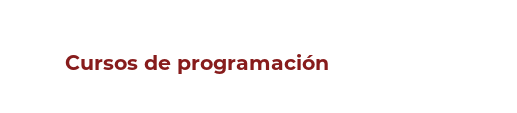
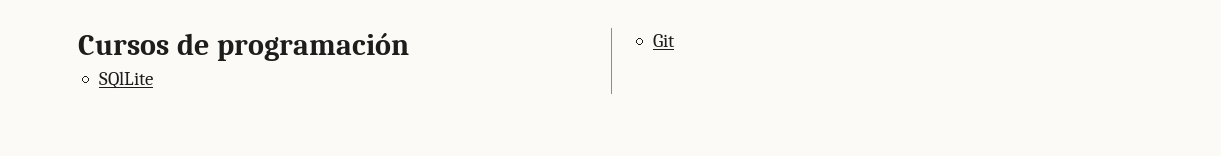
+ SQlLite
+ Git

